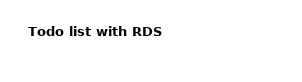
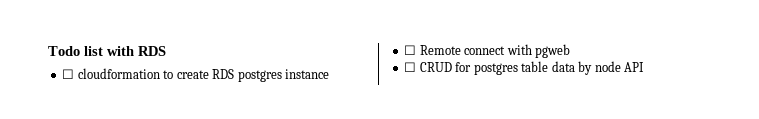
+ ☐ cloudformation to create RDS postgres instance
+ ☐ Remote connect with pgweb
+ ☐ CRUD for postgres table data by node API

